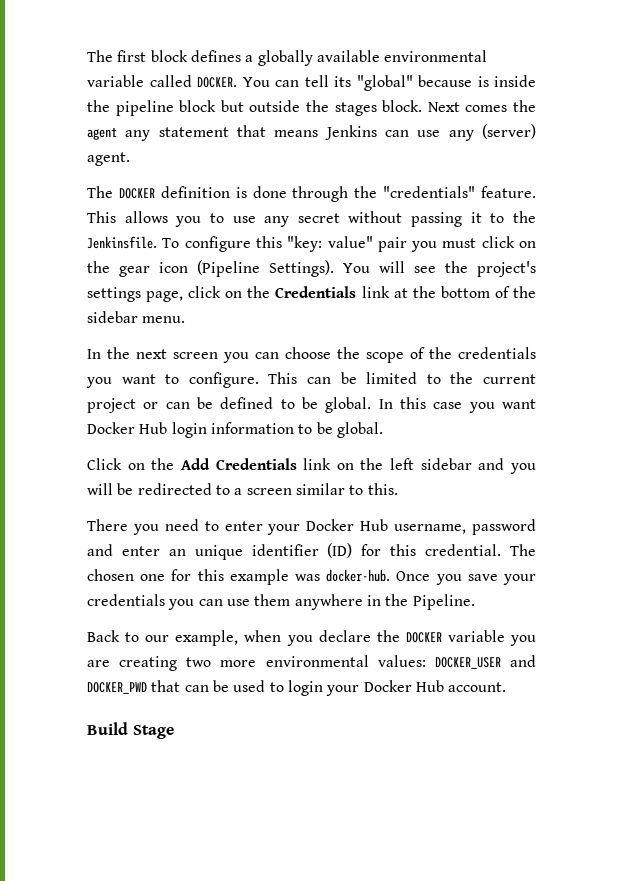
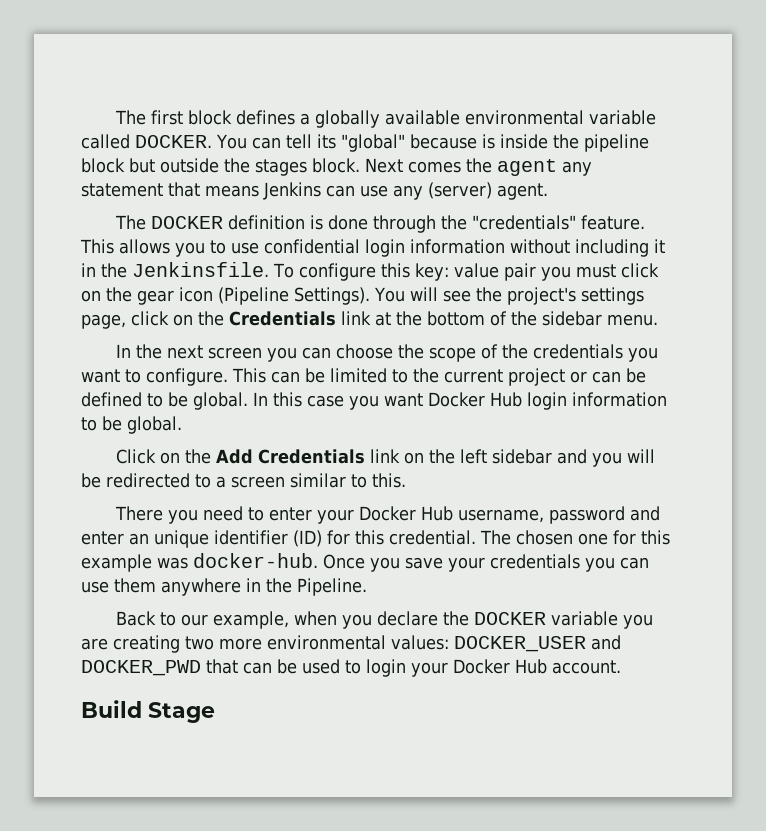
- This allows you to use any secret without passing it to the Jenkinsfile.
+ This allows you to use confidential login information without including it in the Jenkinsfile.
- To configure this "key: value" pair you must click on the gear icon (Pipeline Settings).
+ To configure this key: value pair you must click on the gear icon (Pipeline Settings).

